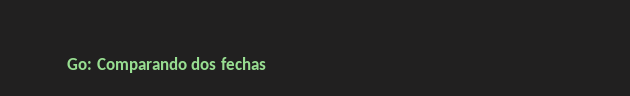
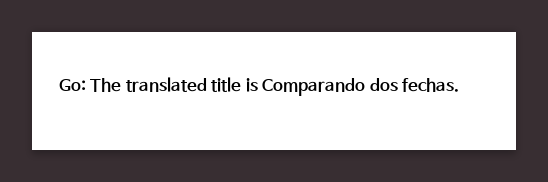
- Go: Comparando dos fechas
+ Go: The translated title is Comparando dos fechas.

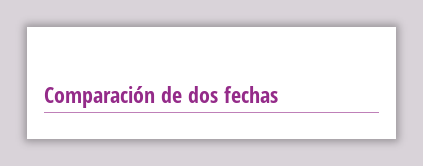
- Go: The translated title is Comparando dos fechas.
+ Comparación de dos fechas

